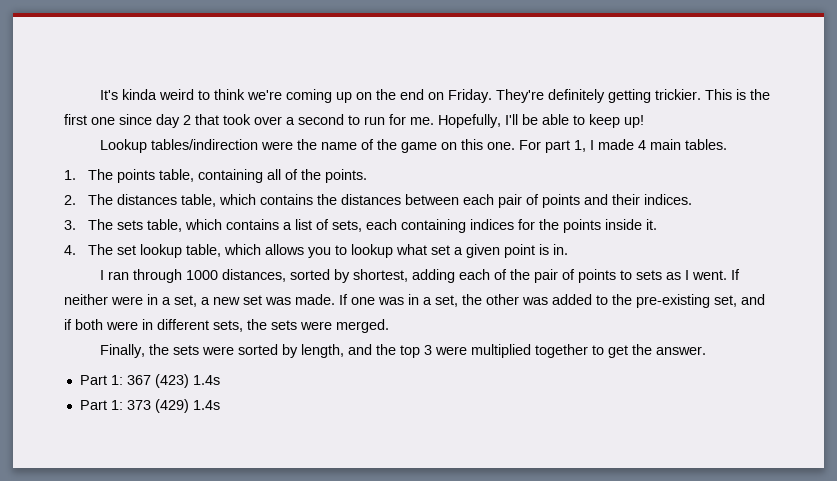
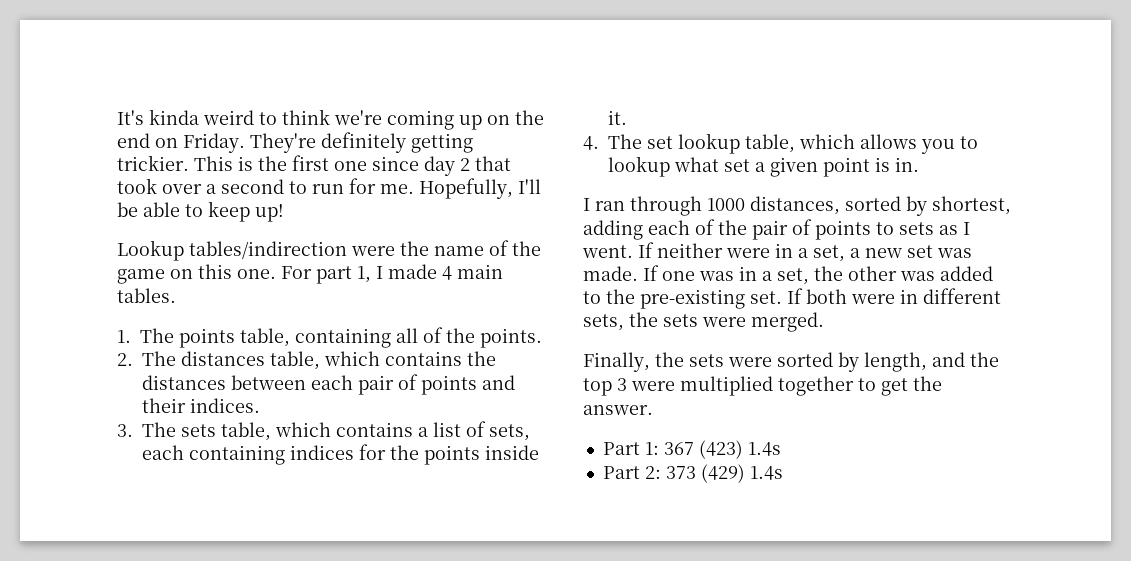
- If one was in a set, the other was added to the pre-existing set, and if both were in different sets, the sets were merged.
+ If one was in a set, the other was added to the pre-existing set. If both were in different sets, the sets were merged.
- Part 1: 373 (429) 1.4s
+ Part 2: 373 (429) 1.4s

